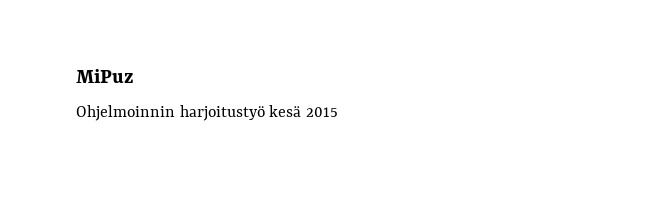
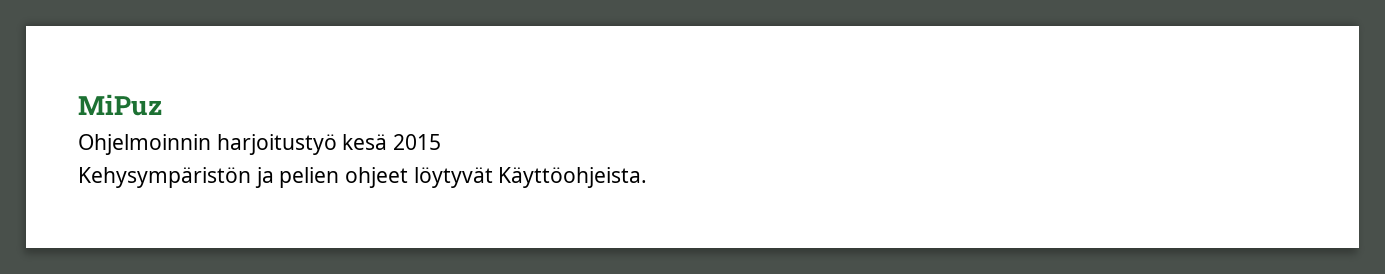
+ Kehysympäristön ja pelien ohjeet löytyvät Käyttöohjeista.

